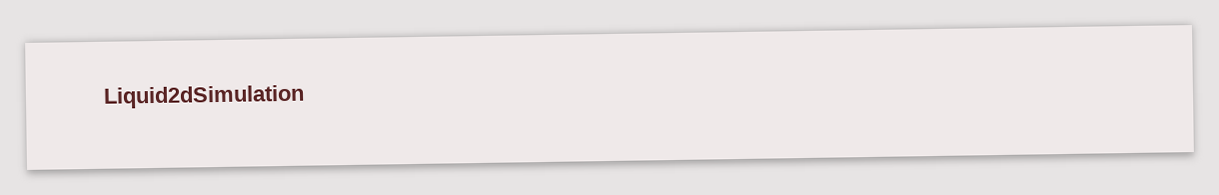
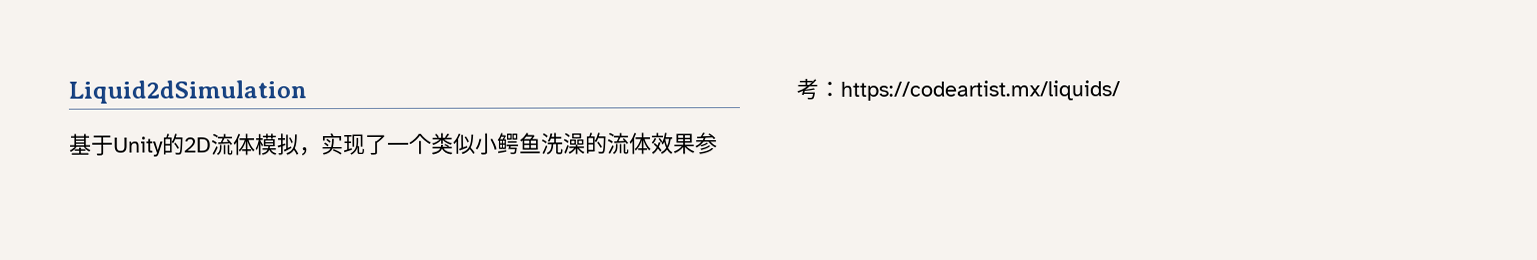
+ 基于Unity的2D流体模拟，实现了一个类似小鳄鱼洗澡的流体效果参考：https://codeartist.mx/liquids/

